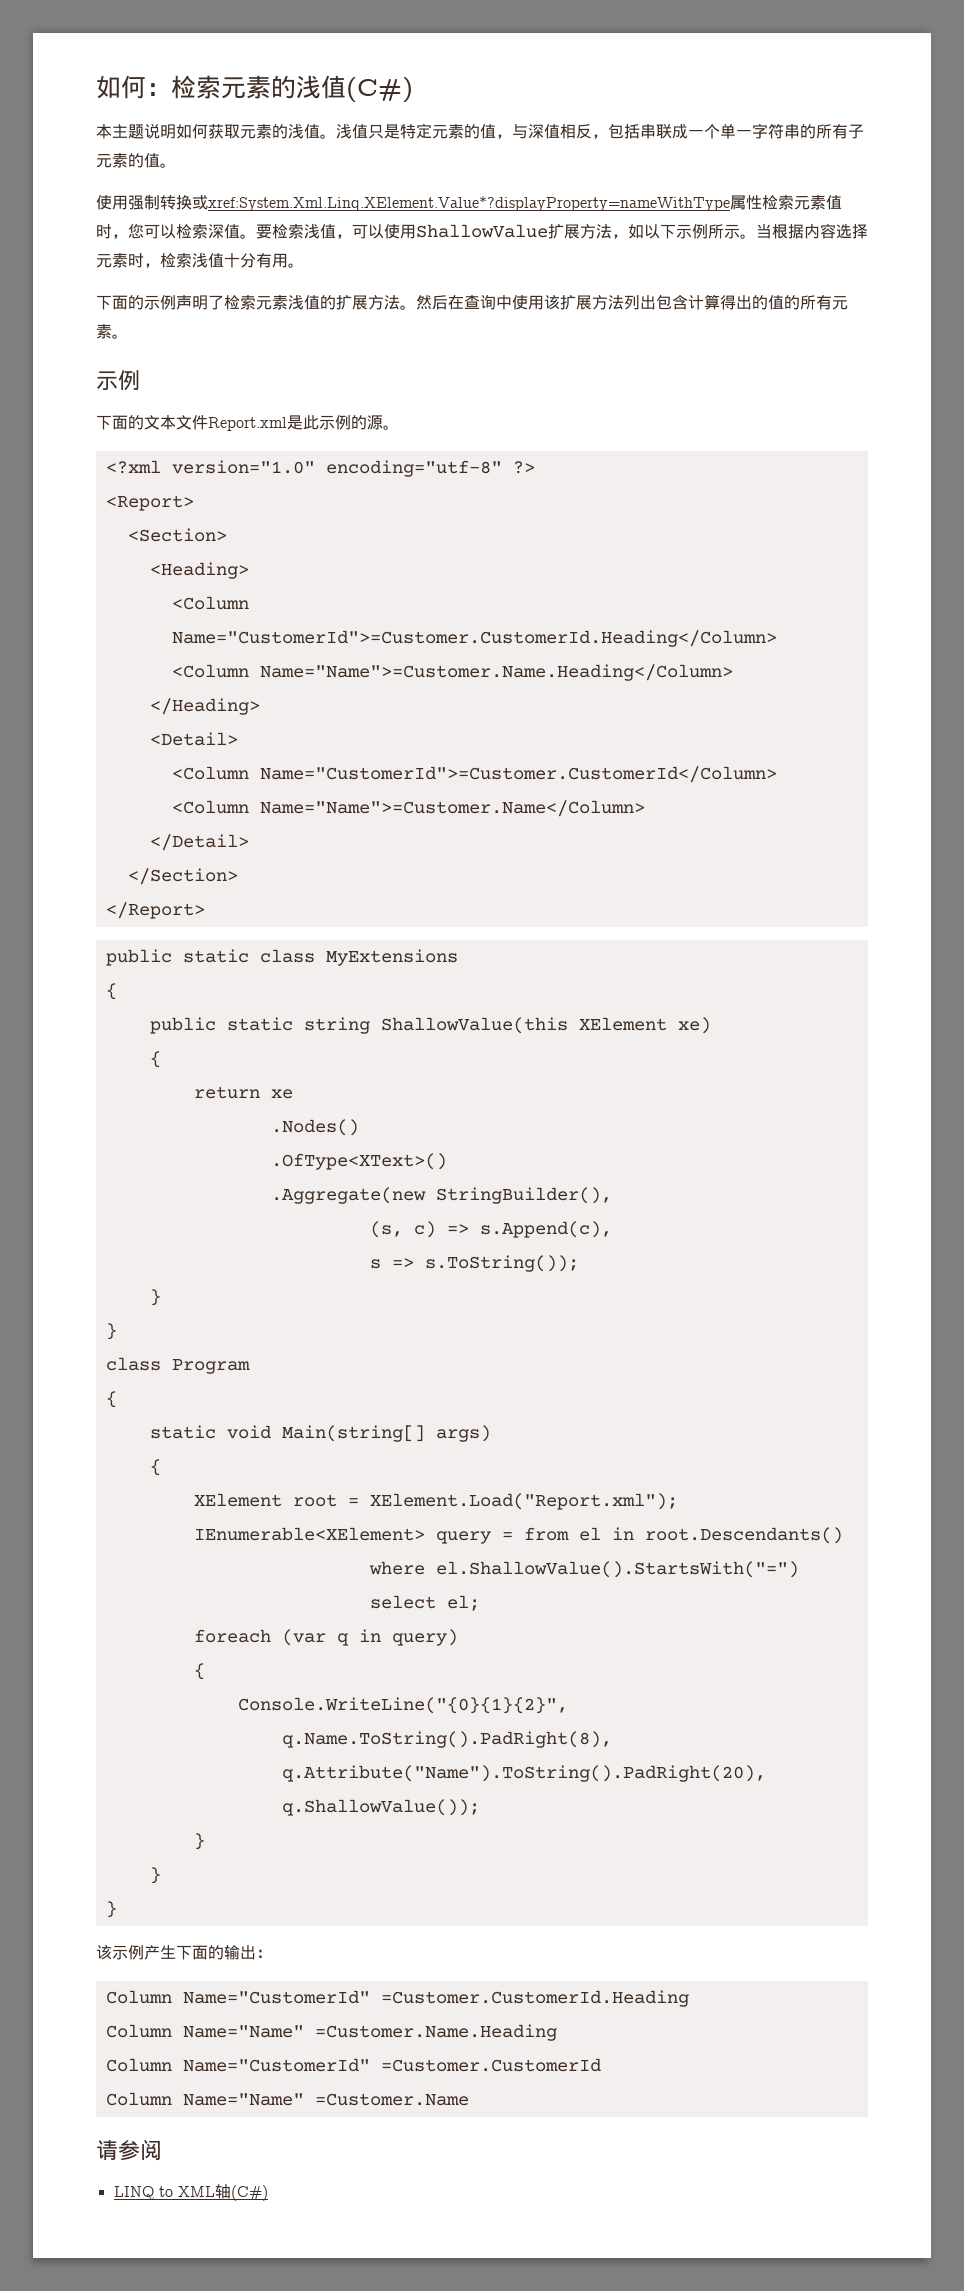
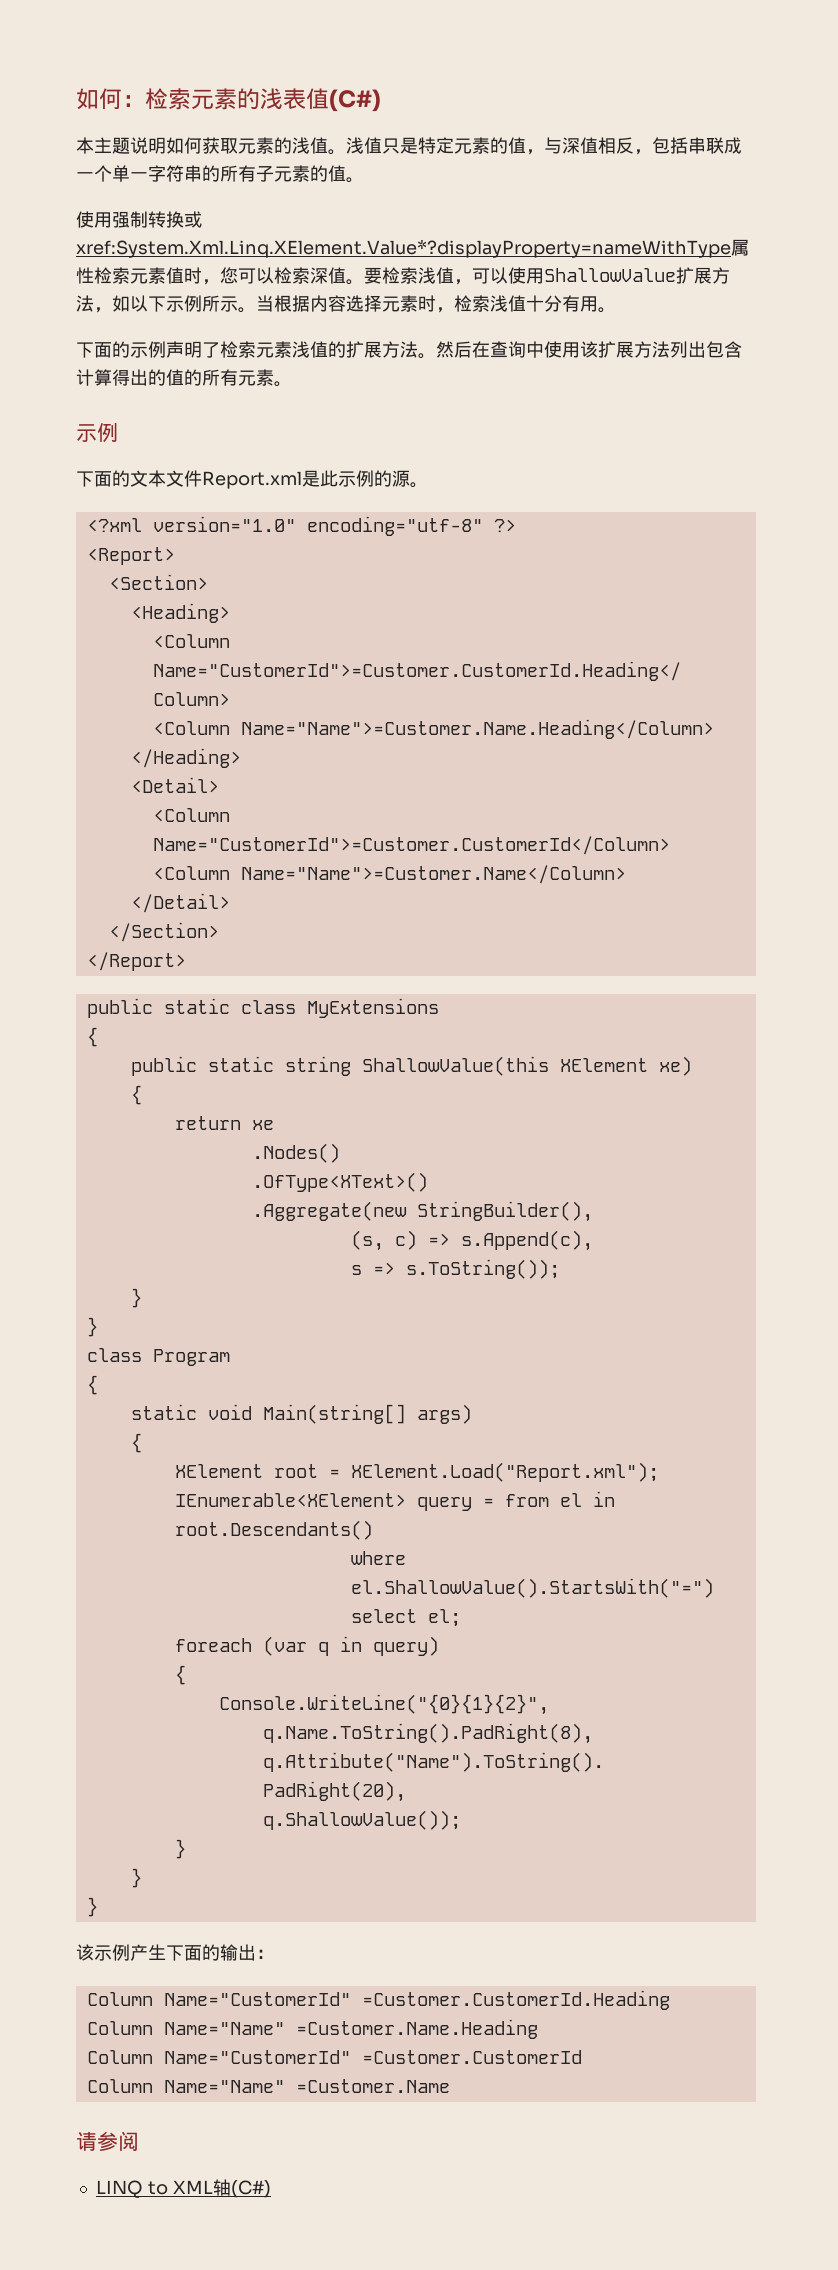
- 如何：检索元素的浅值(C#)
+ 如何：检索元素的浅表值(C#)

